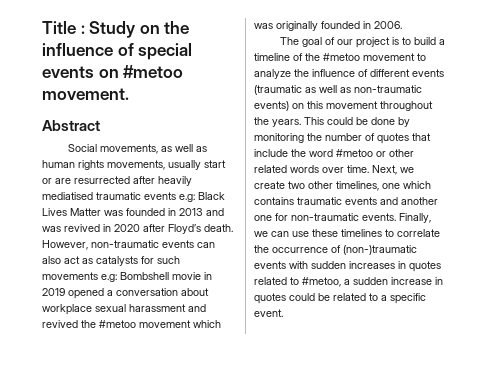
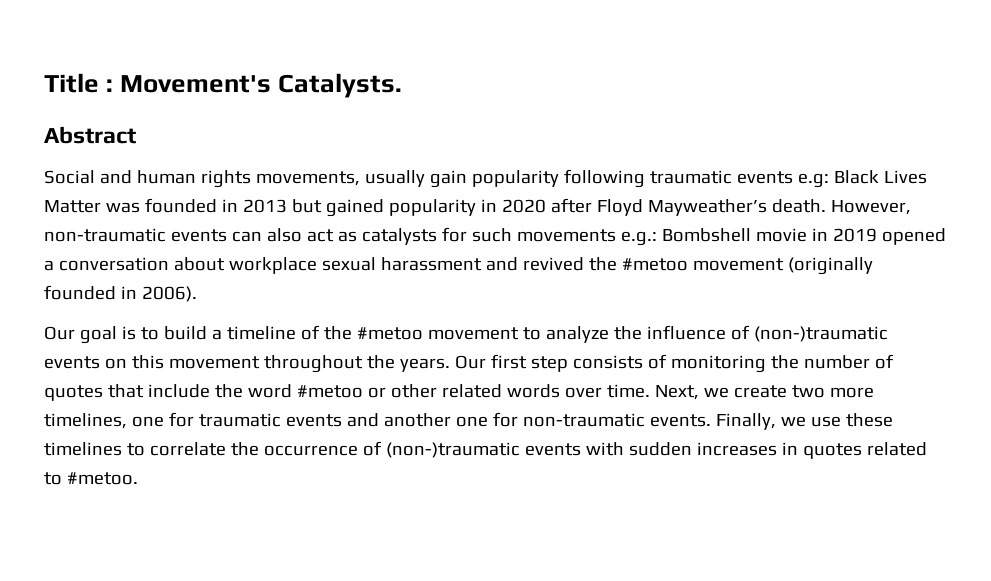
- Title : Study on the influence of special events on #metoo movement.
+ Title : Movement's Catalysts.
  Abstract
- Social movements, as well as human rights movements, usually start or are resurrected after heavily mediatised traumatic events e.g: Black Lives Matter was founded in 2013 and was revived in 2020 after Floyd’s death.
+ Social and human rights movements, usually gain popularity following traumatic events e.g: Black Lives Matter was founded in 2013 but gained popularity in 2020 after Floyd Mayweather’s death.
- However, non-traumatic events can also act as catalysts for such movements e.g: Bombshell movie in 2019 opened a conversation about workplace sexual harassment and revived the #metoo movement which was originally founded in 2006.
- The goal of our project is to build a timeline of the #metoo movement to analyze the influence of different events (traumatic as well as non-traumatic events) on this movement throughout the years.
+ However, non-traumatic events can also act as catalysts for such movements e.g.: Bombshell movie in 2019 opened a conversation about workplace sexual harassment and revived the #metoo movement (originally founded in 2006).
+ Our goal is to build a timeline of the #metoo movement to analyze the influence of (non-)traumatic events on this movement throughout the years.
- This could be done by monitoring the number of quotes that include the word #metoo or other related words over time.
+ Our first step consists of monitoring the number of quotes that include the word #metoo or other related words over time.
- Next, we create two other timelines, one which contains traumatic events and another one for non-traumatic events.
+ Next, we create two more timelines, one for traumatic events and another one for non-traumatic events.
- Finally, we can use these timelines to correlate the occurrence of (non-)traumatic events with sudden increases in quotes related to #metoo, a sudden increase in quotes could be related to a specific event.
+ Finally, we use these timelines to correlate the occurrence of (non-)traumatic events with sudden increases in quotes related to #metoo.

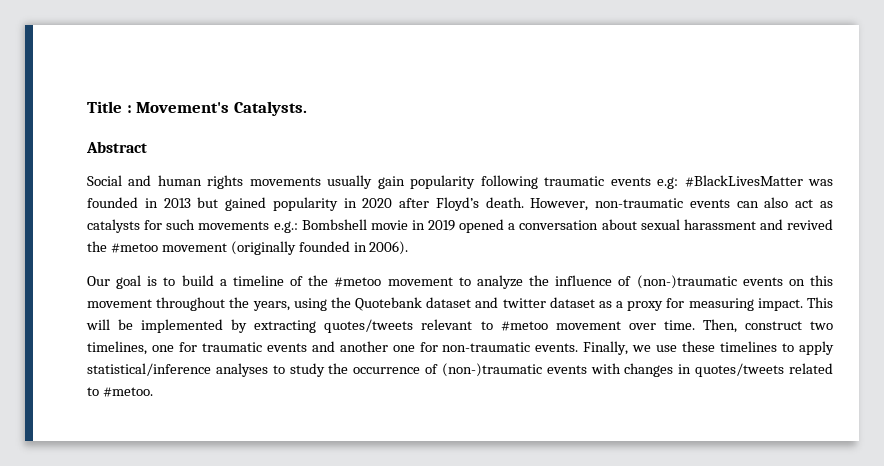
- Social and human rights movements, usually gain popularity following traumatic events e.g: Black Lives Matter was founded in 2013 but gained popularity in 2020 after Floyd Mayweather’s death.
+ Social and human rights movements usually gain popularity following traumatic events e.g: #BlackLivesMatter was founded in 2013 but gained popularity in 2020 after Floyd’s death.
- However, non-traumatic events can also act as catalysts for such movements e.g.: Bombshell movie in 2019 opened a conversation about workplace sexual harassment and revived the #metoo movement (originally founded in 2006).
+ However, non-traumatic events can also act as catalysts for such movements e.g.: Bombshell movie in 2019 opened a conversation about sexual harassment and revived the #metoo movement (originally founded in 2006).
- Our goal is to build a timeline of the #metoo movement to analyze the influence of (non-)traumatic events on this movement throughout the years. Our first step consists of monitoring the number of quotes that include the word #metoo or other related words over time. Next, we create two more timelines, one for traumatic events and another one for non-traumatic events.
+ Our goal is to build a timeline of the #metoo movement to analyze the influence of (non-)traumatic events on this movement throughout the years, using the Quotebank dataset and twitter dataset as a proxy for measuring impact. This will be implemented by extracting quotes/tweets relevant to #metoo movement over time. Then, construct two timelines, one for traumatic events and another one for non-traumatic events.
- Finally, we use these timelines to correlate the occurrence of (non-)traumatic events with sudden increases in quotes related to #metoo.
+ Finally, we use these timelines to apply statistical/inference analyses to study the occurrence of (non-)traumatic events with changes in quotes/tweets related to #metoo.

